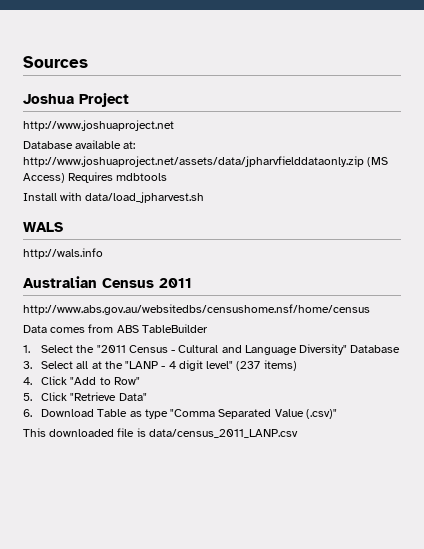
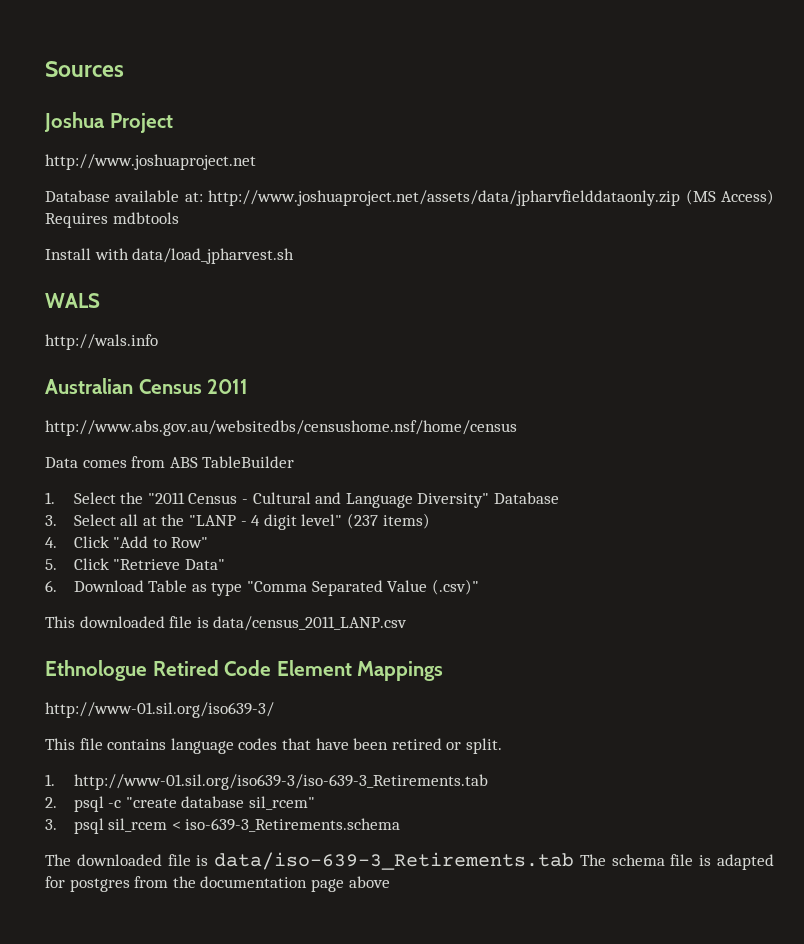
+ Ethnologue Retired Code Element Mappings
+ http://www-01.sil.org/iso639-3/
+ This file contains language codes that have been retired or split.
+ 1. http://www-01.sil.org/iso639-3/iso-639-3_Retirements.tab
+ 2. psql -c "create database sil_rcem"
+ 3. psql sil_rcem < iso-639-3_Retirements.schema
+ The downloaded file is data/iso-639-3_Retirements.tab The schema file is adapted for postgres from the documentation page above

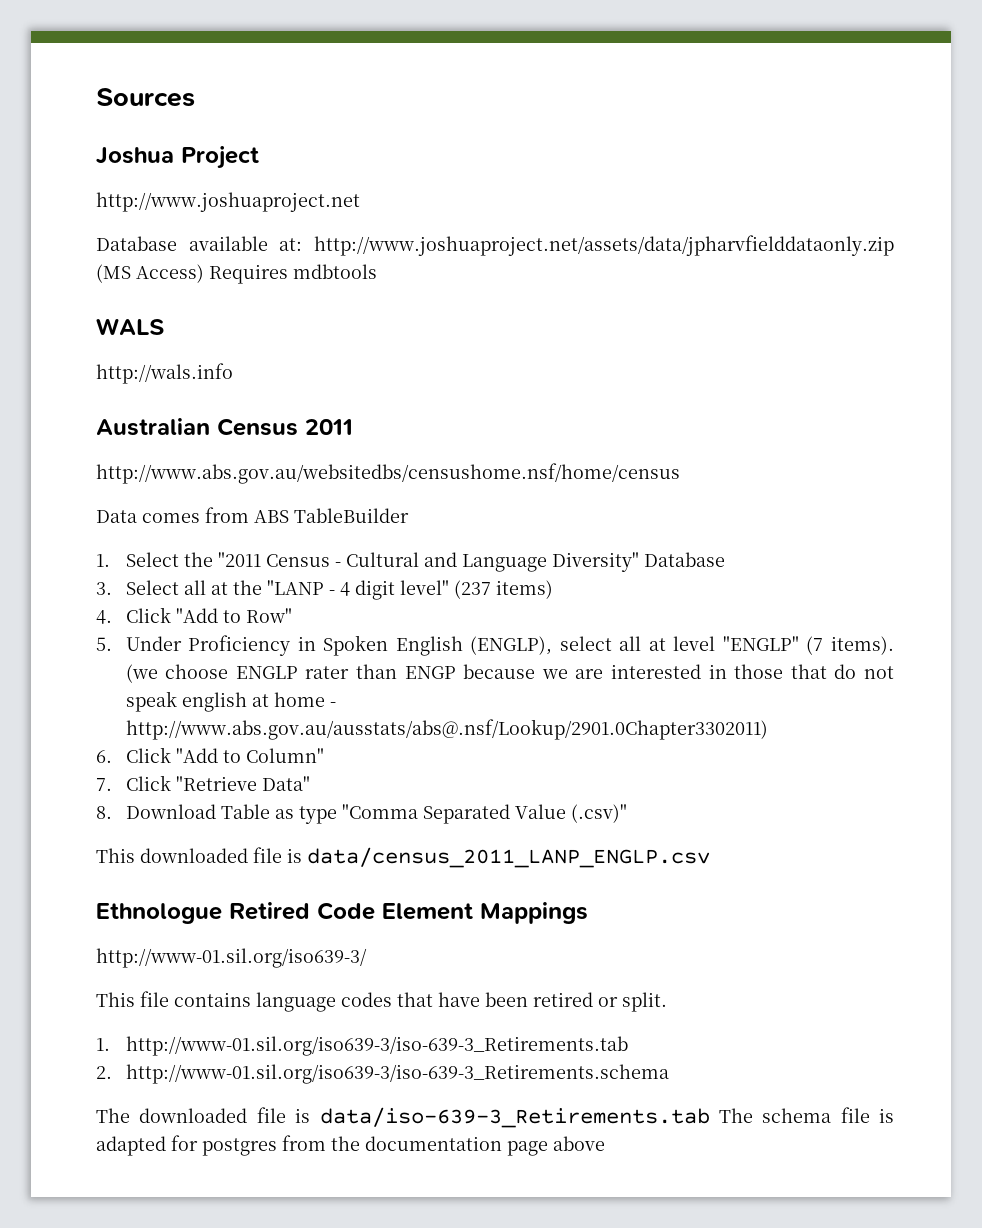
- Install with data/load_jpharvest.sh
- 5. Click "Retrieve Data"
+ 5. Under Proficiency in Spoken English (ENGLP), select all at level "ENGLP" (7 items). (we choose ENGLP rater than ENGP because we are interested in those that do not speak english at home - http://www.abs.gov.au/ausstats/abs@.nsf/Lookup/2901.0Chapter3302011)
+ 6. Click "Add to Column"
+ 7. Click "Retrieve Data"
- 6. Download Table as type "Comma Separated Value (.csv)"
+ 8. Download Table as type "Comma Separated Value (.csv)"
- This downloaded file is data/census_2011_LANP.csv
+ This downloaded file is data/census_2011_LANP_ENGLP.csv
- 2. psql -c "create database sil_rcem"
- 3. psql sil_rcem < iso-639-3_Retirements.schema
+ 2. http://www-01.sil.org/iso639-3/iso-639-3_Retirements.schema

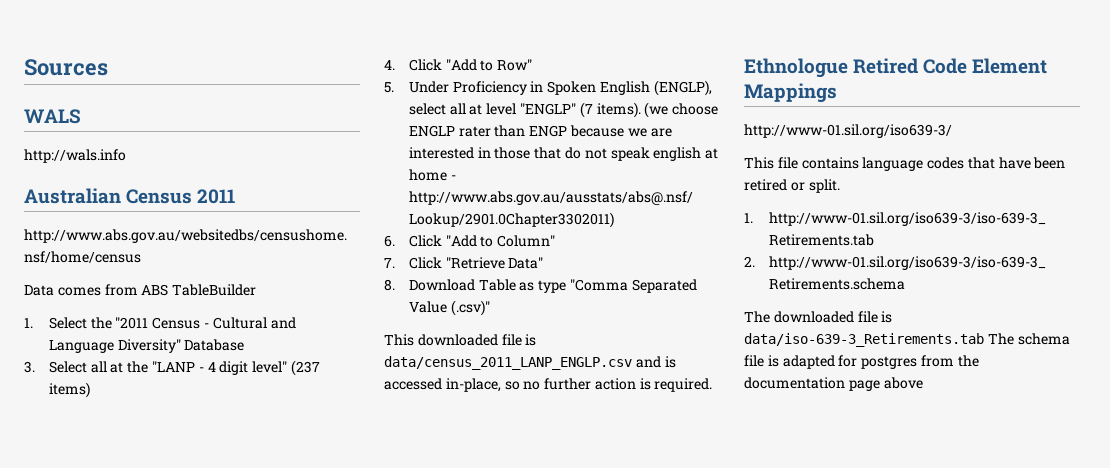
- Joshua Project
- http://www.joshuaproject.net
- Database available at: http://www.joshuaproject.net/assets/data/jpharvfielddataonly.zip (MS Access) Requires mdbtools
- This downloaded file is data/census_2011_LANP_ENGLP.csv
+ This downloaded file is data/census_2011_LANP_ENGLP.csv and is accessed in-place, so no further action is required.

